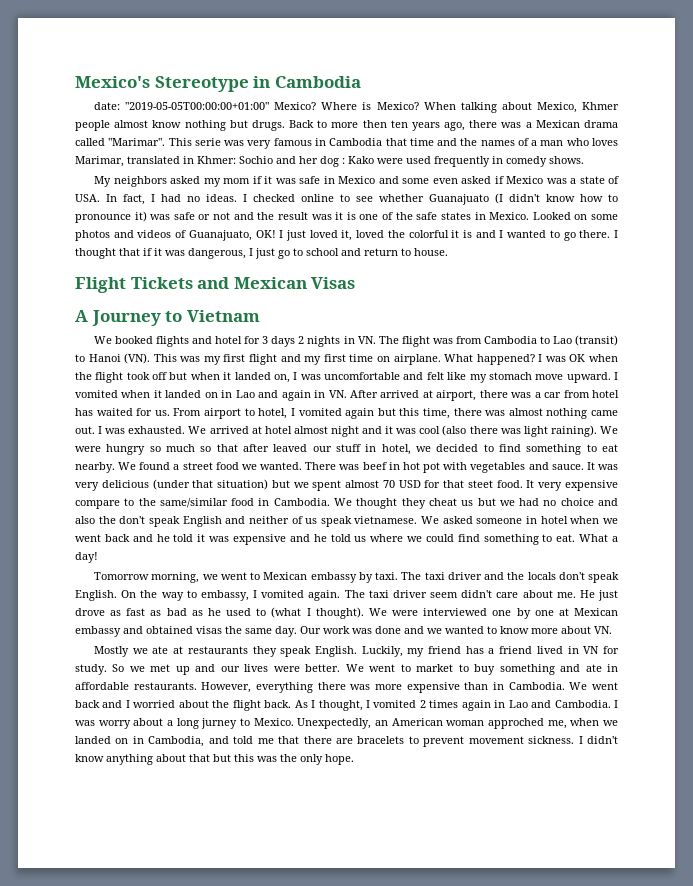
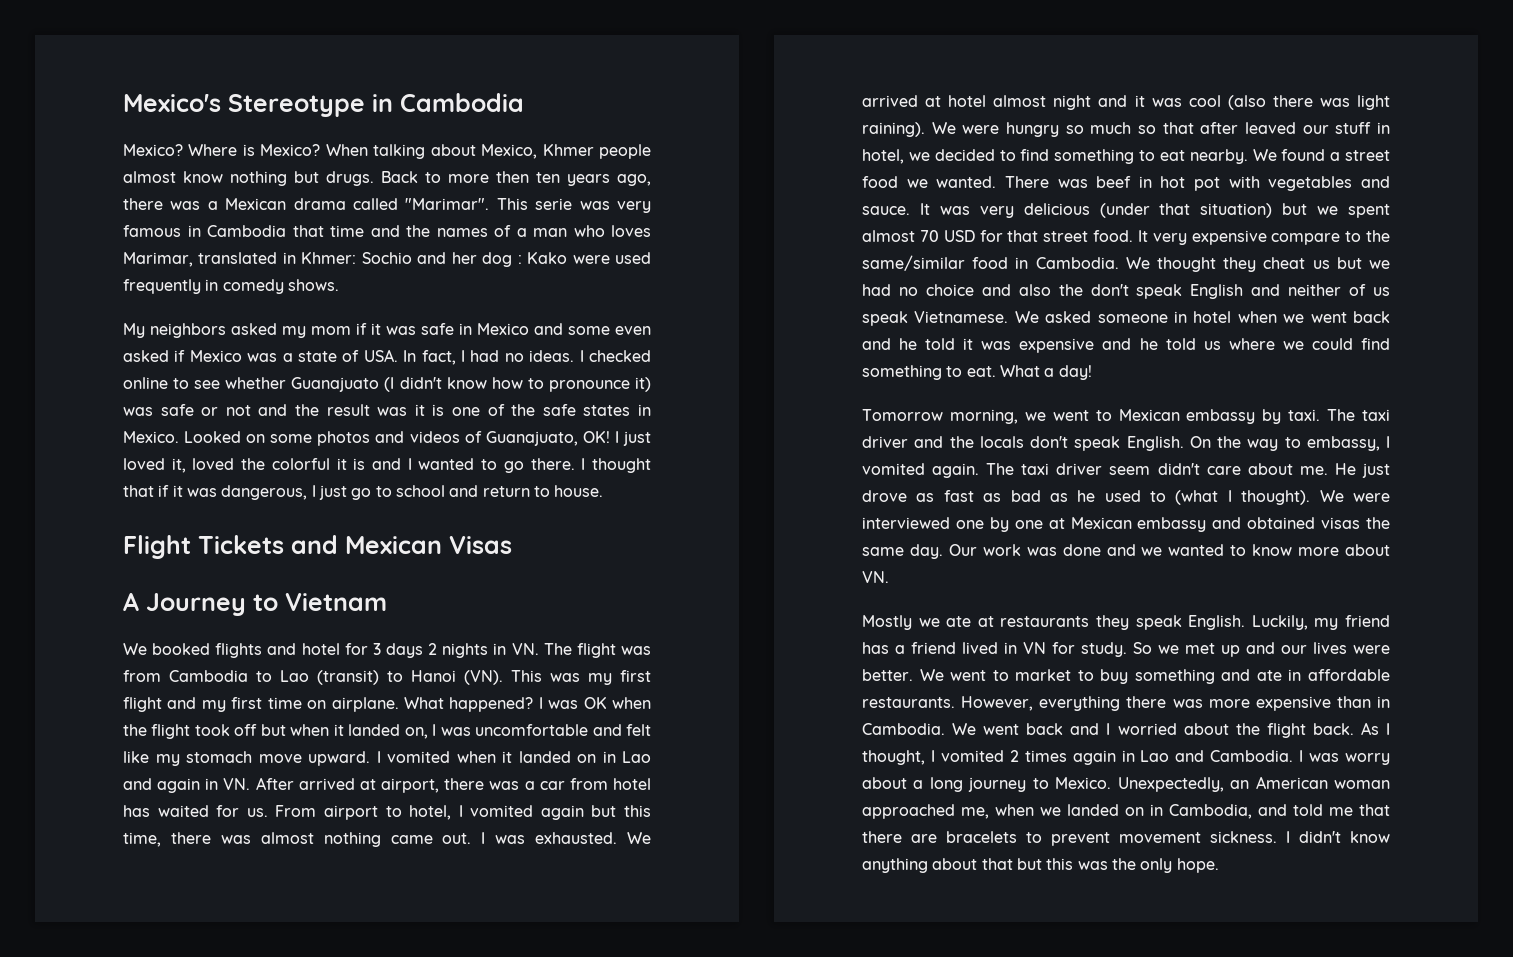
  Mexico's Stereotype in Cambodia
- date: "2019-05-05T00:00:00+01:00" Mexico?
+ Mexico?
- It was very delicious (under that situation) but we spent almost 70 USD for that steet food.
+ It was very delicious (under that situation) but we spent almost 70 USD for that street food.
- We thought they cheat us but we had no choice and also the don't speak English and neither of us speak vietnamese.
+ We thought they cheat us but we had no choice and also the don't speak English and neither of us speak Vietnamese.
- I was worry about a long jurney to Mexico.
+ I was worry about a long journey to Mexico.
- Unexpectedly, an American woman approched me, when we landed on in Cambodia, and told me that there are bracelets to prevent movement sickness.
+ Unexpectedly, an American woman approached me, when we landed on in Cambodia, and told me that there are bracelets to prevent movement sickness.

